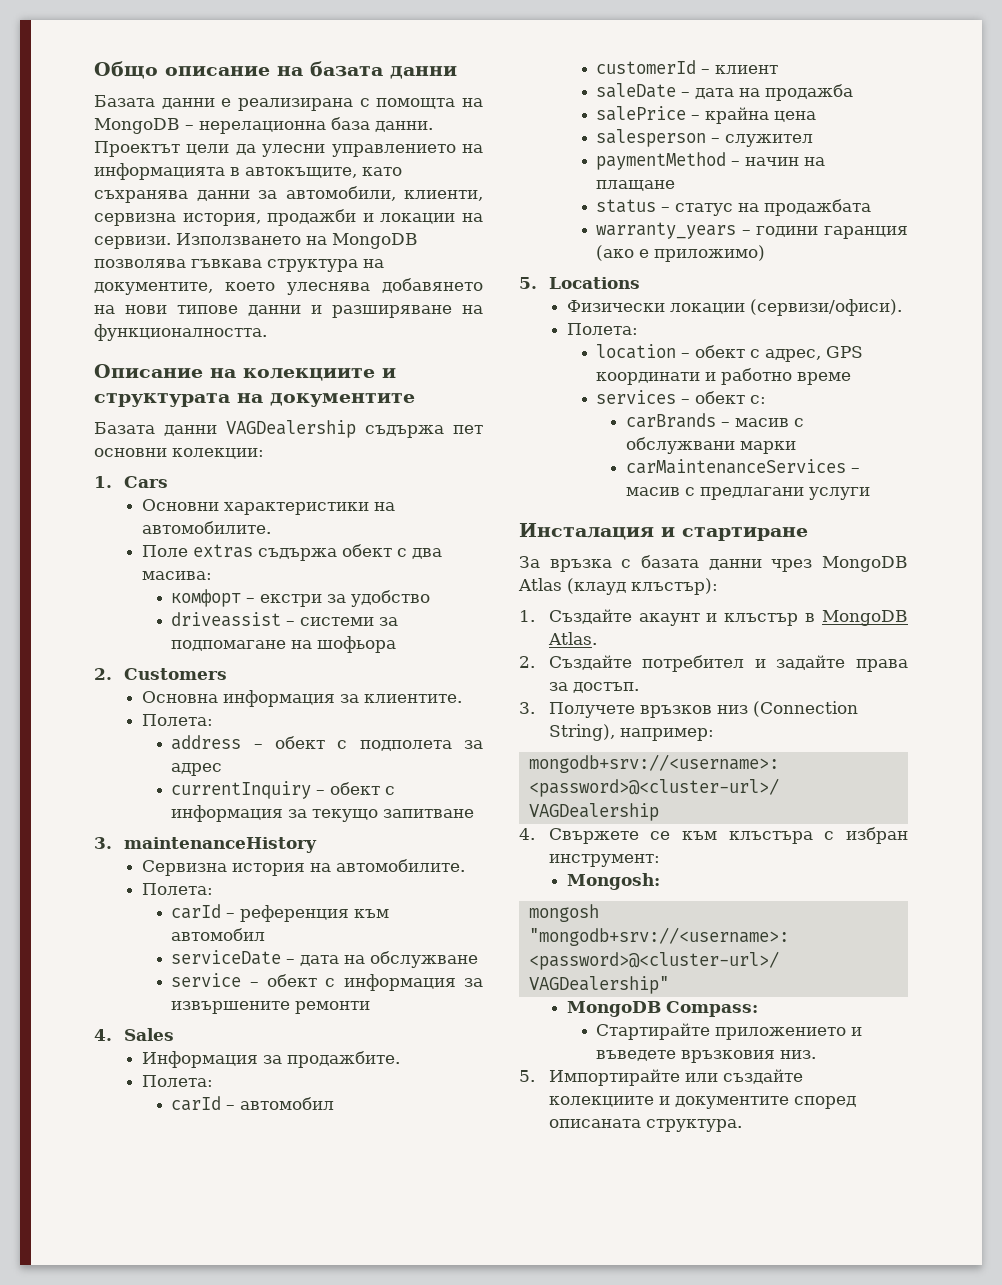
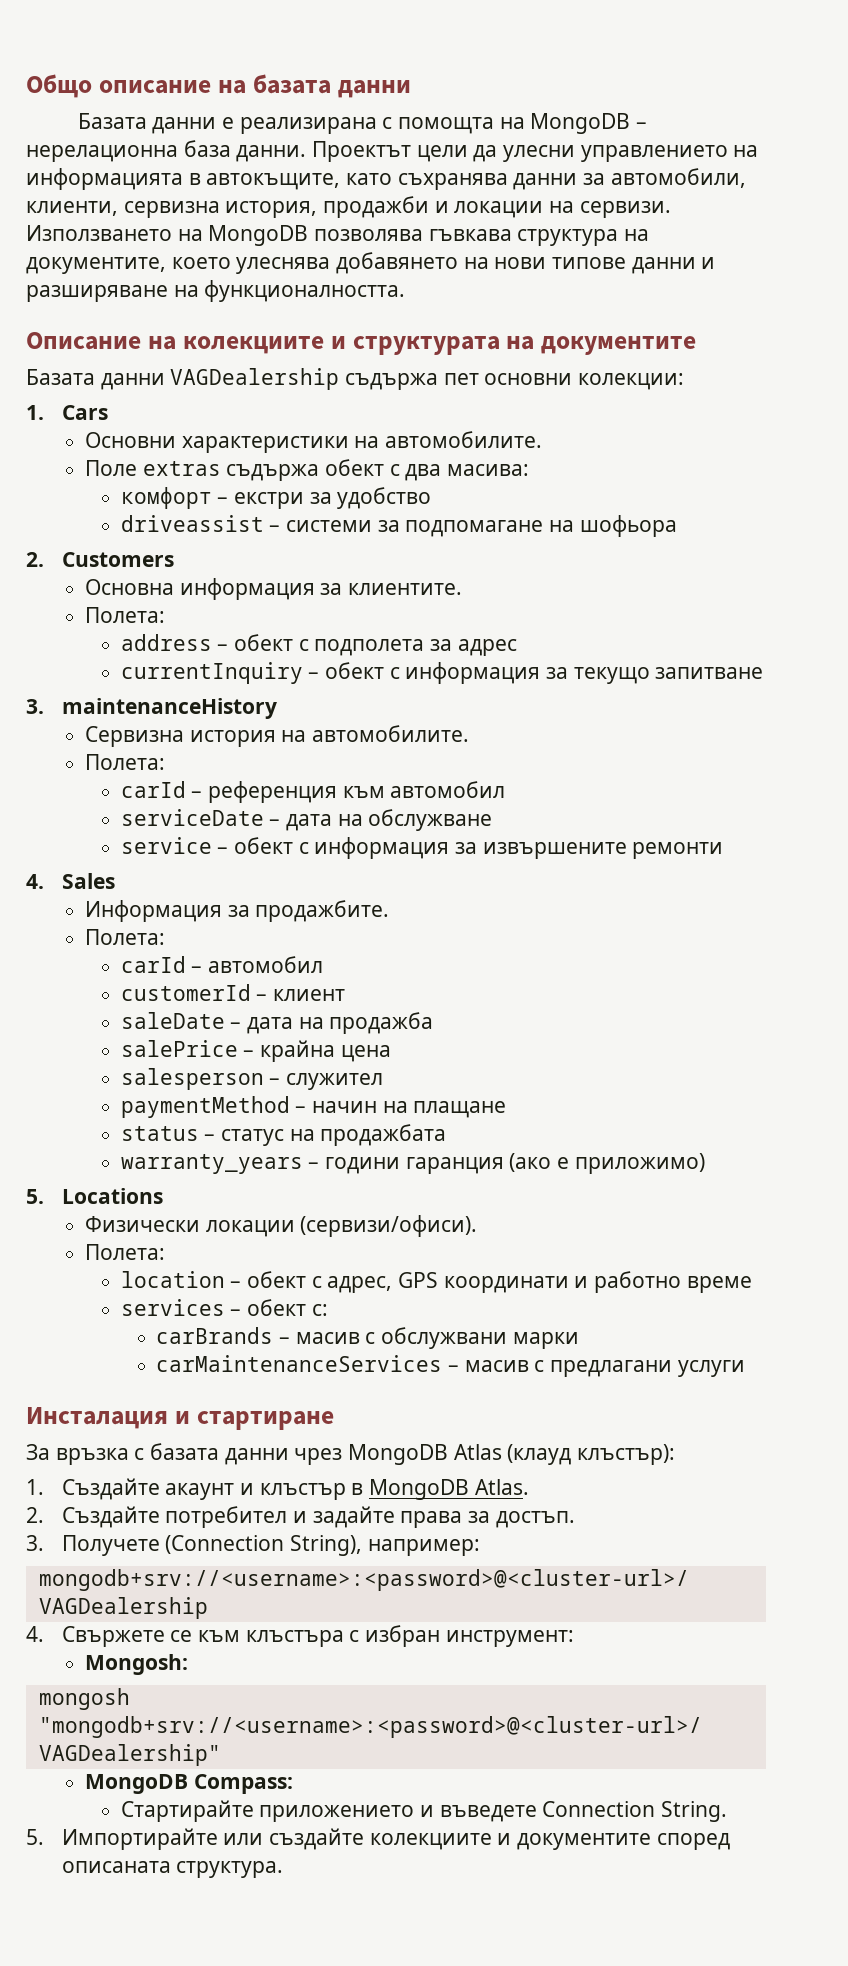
- 3. Получете връзков низ (Connection String), например:
+ 3. Получете (Connection String), например:
- Стартирайте приложението и въведете връзковия низ.
+ Стартирайте приложението и въведете Connection String.

